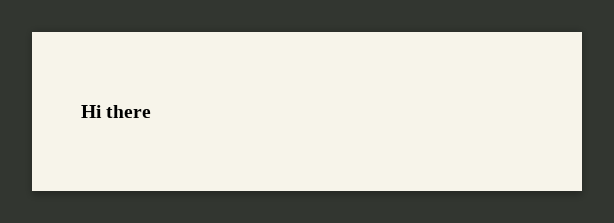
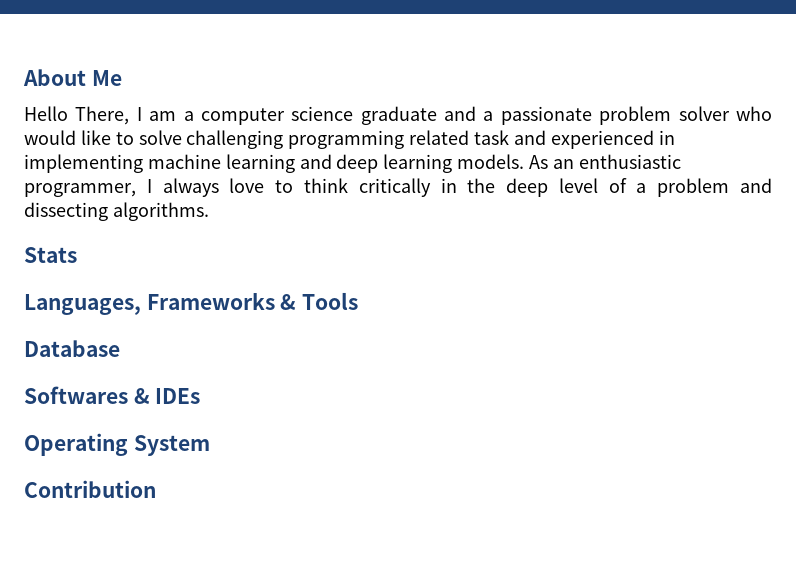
- Hi there
+ About Me
+ Hello There, I am a computer science graduate and a passionate problem solver who would like to solve challenging programming related task and experienced in implementing machine learning and deep learning models. As an enthusiastic programmer, I always love to think critically in the deep level of a problem and dissecting algorithms.
+ Stats
+ Languages, Frameworks & Tools
+ Database
+ Softwares & IDEs
+ Operating System
+ Contribution

